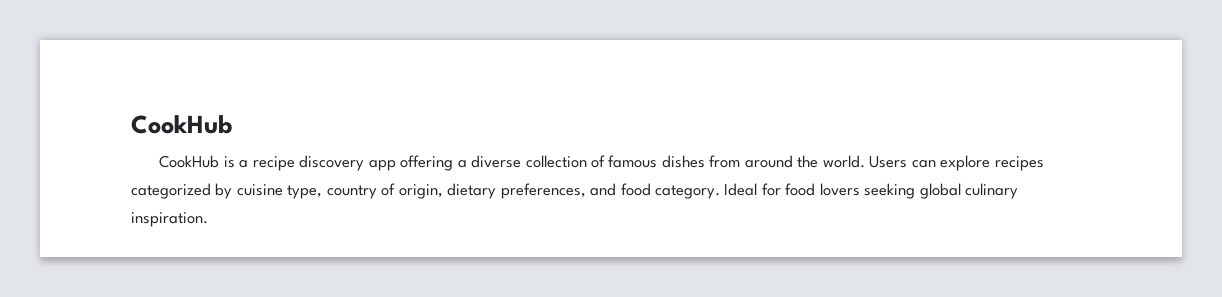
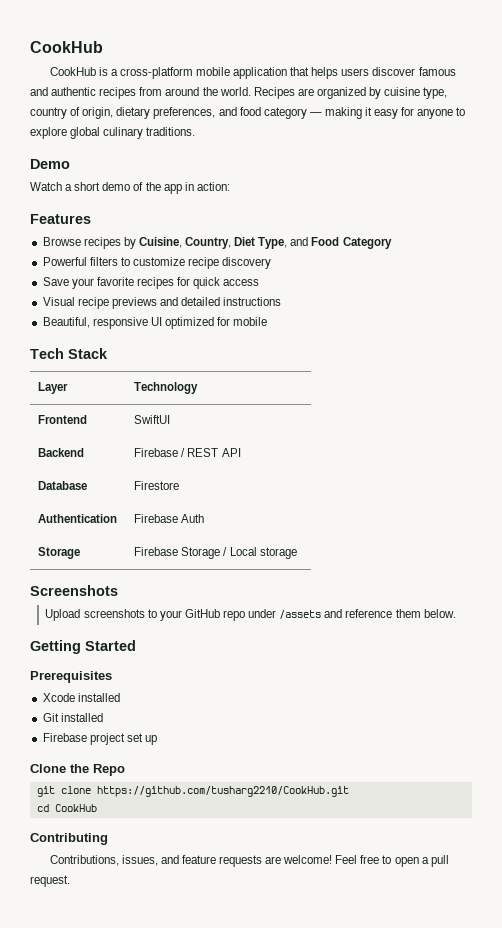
- CookHub is a recipe discovery app offering a diverse collection of famous dishes from around the world. Users can explore recipes categorized by cuisine type, country of origin, dietary preferences, and food category. Ideal for food lovers seeking global culinary inspiration.
+ CookHub is a cross-platform mobile application that helps users discover famous and authentic recipes from around the world. Recipes are organized by cuisine type, country of origin, dietary preferences, and food category — making it easy for anyone to explore global culinary traditions.
+ Demo
+ Watch a short demo of the app in action:
+ Features
+ Browse recipes by Cuisine, Country, Diet Type, and Food Category
+ Powerful filters to customize recipe discovery
+ Save your favorite recipes for quick access
+ Visual recipe previews and detailed instructions
+ Beautiful, responsive UI optimized for mobile
+ Tech Stack
+ Layer | Technology
+ Frontend | SwiftUI
+ Backend | Firebase / REST API
+ Database | Firestore
+ Authentication | Firebase Auth
+ Storage | Firebase Storage / Local storage
+ Screenshots
+ Upload screenshots to your GitHub repo under /assets and reference them below.
+ Getting Started
+ Prerequisites
+ Xcode installed
+ Git installed
+ Firebase project set up
+ Clone the Repo
+ git clone https://github.com/tusharg2210/CookHub.git
+ cd CookHub
+ Contributing
+ Contributions, issues, and feature requests are welcome! Feel free to open a pull request.

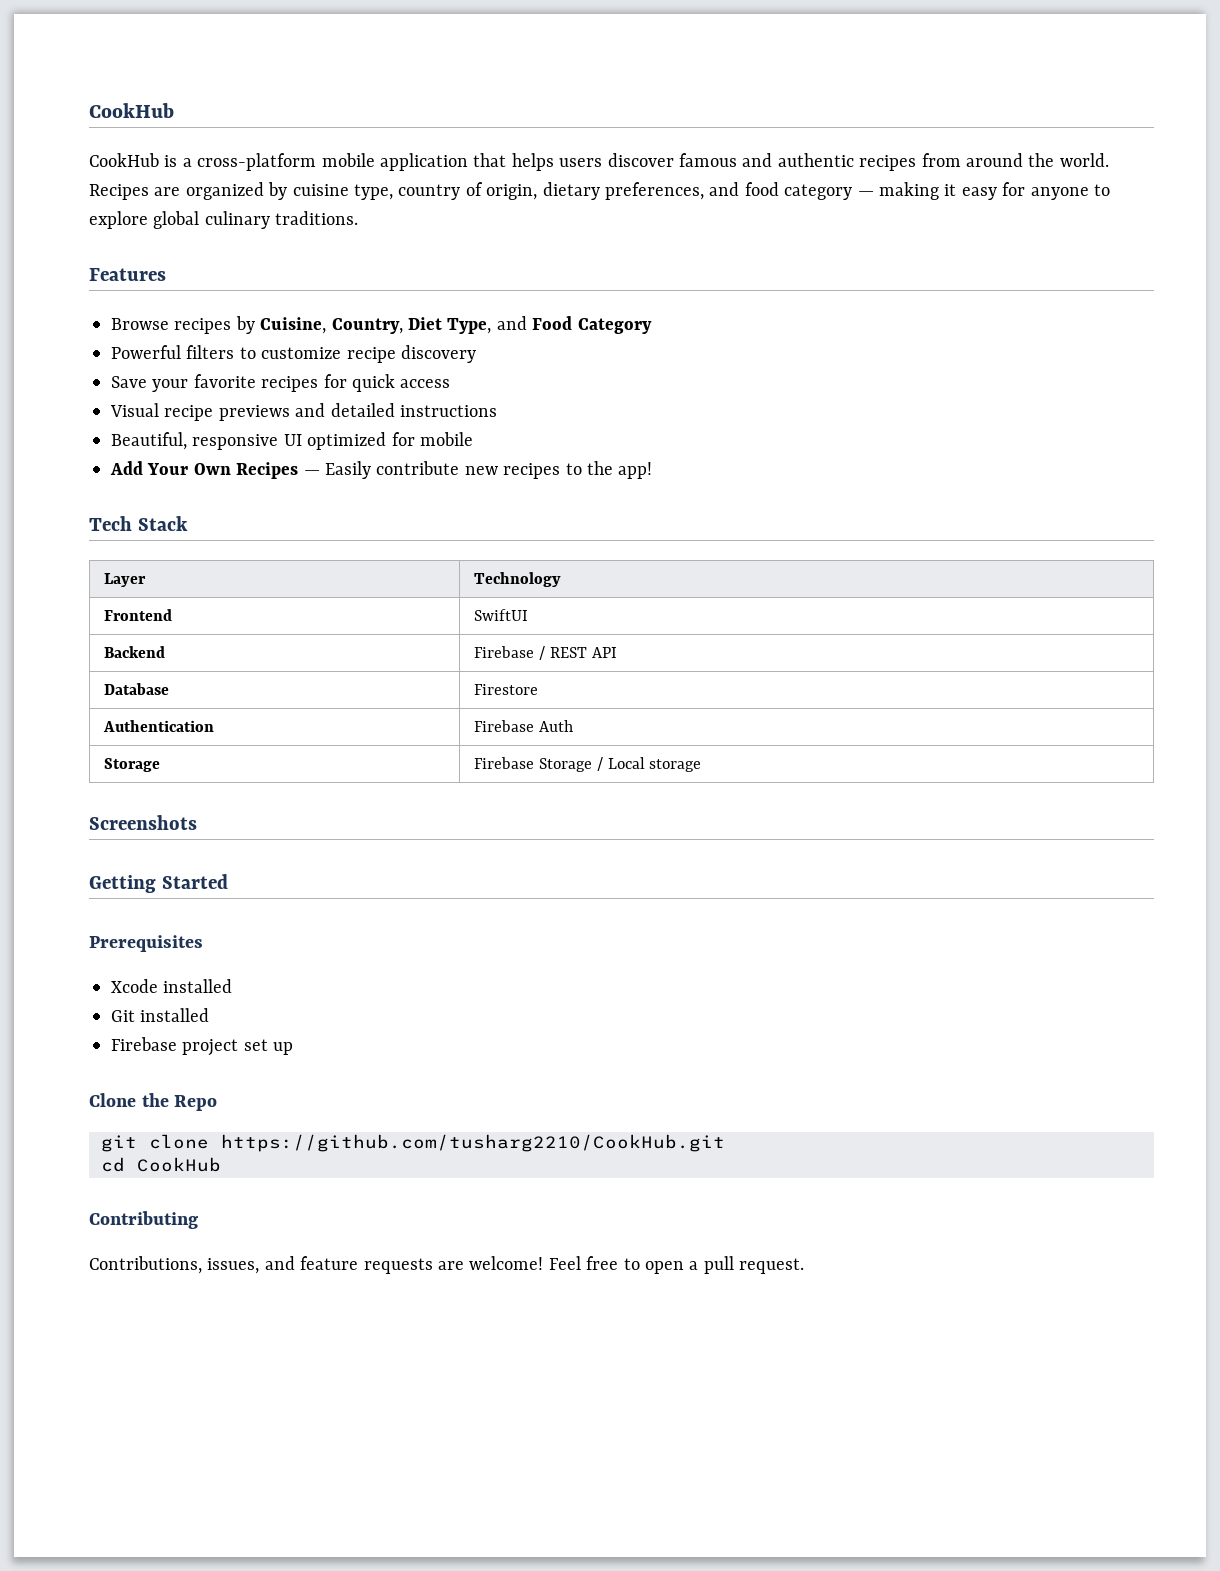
- Demo
- Watch a short demo of the app in action:
+ Add Your Own Recipes — Easily contribute new recipes to the app!
- Upload screenshots to your GitHub repo under /assets and reference them below.

